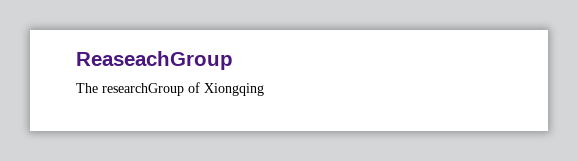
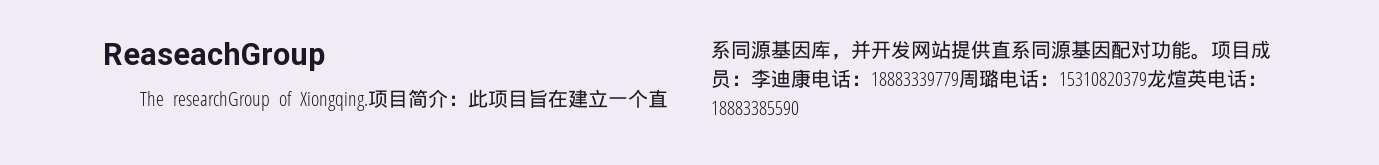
- The researchGroup of Xiongqing
+ The researchGroup of Xiongqing.项目简介：此项目旨在建立一个直系同源基因库，并开发网站提供直系同源基因配对功能。项目成员：李迪康电话：18883339779周璐电话：15310820379龙煊英电话：18883385590

